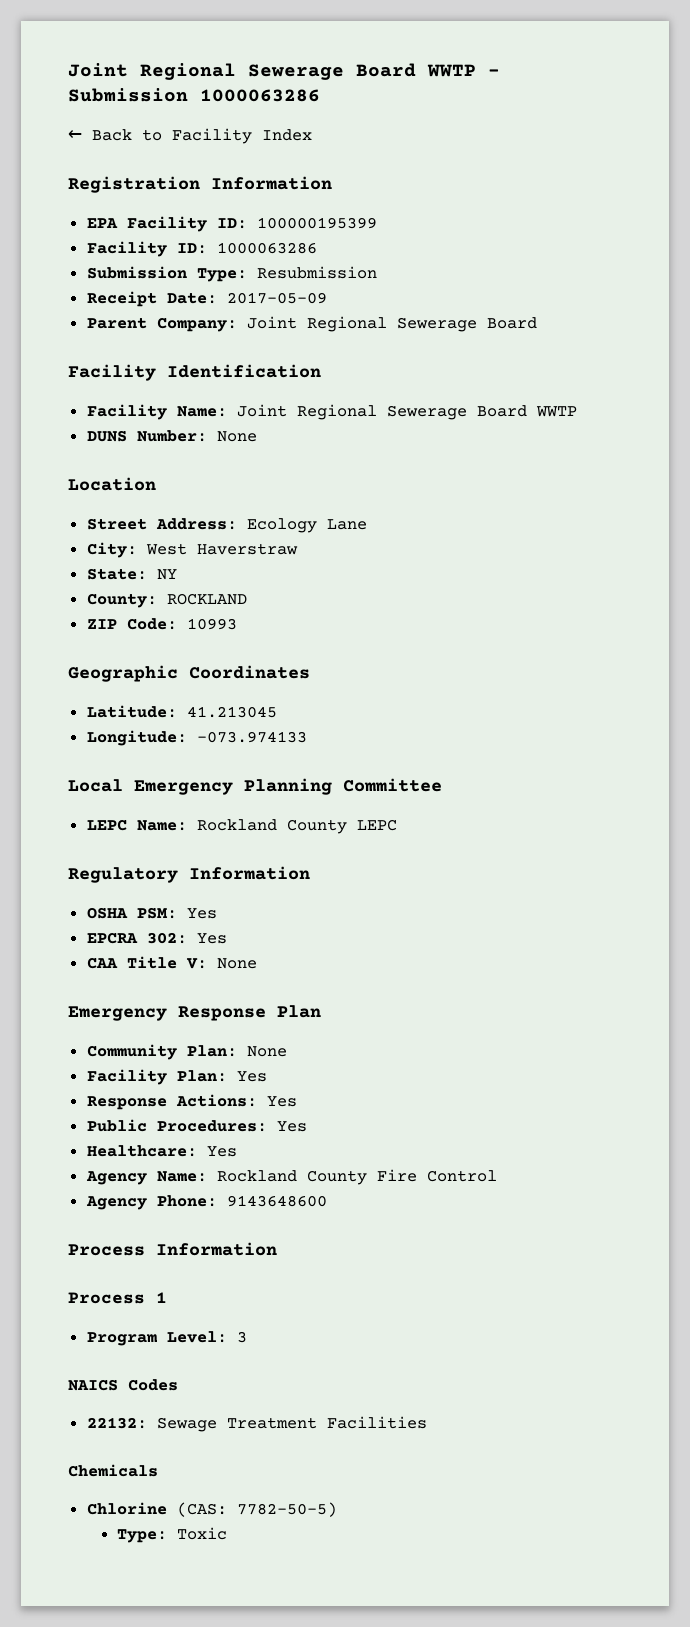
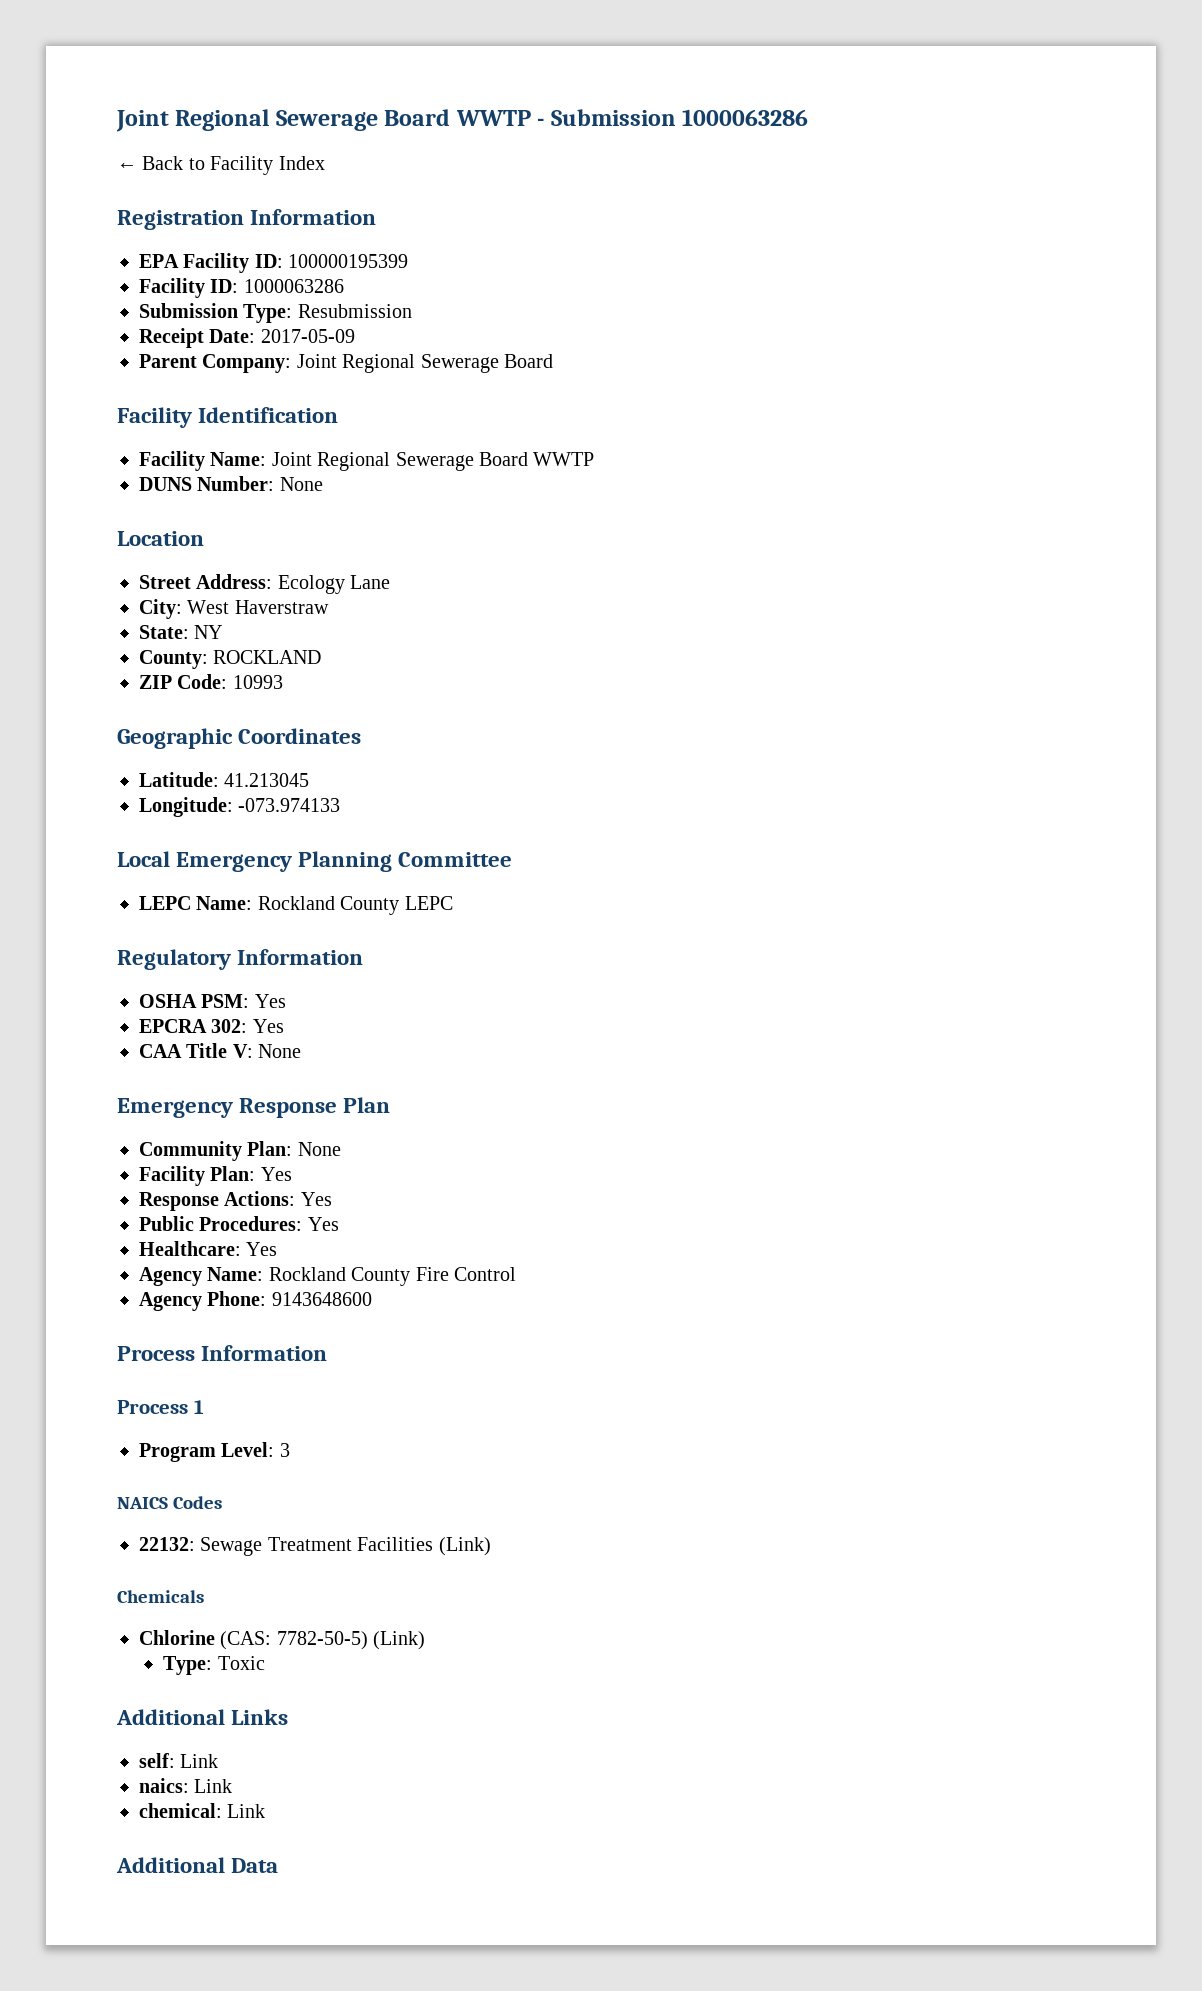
- 22132: Sewage Treatment Facilities
+ 22132: Sewage Treatment Facilities (Link)
- Chlorine (CAS: 7782-50-5)
+ Chlorine (CAS: 7782-50-5) (Link)
+ Additional Links
+ self: Link
+ naics: Link
+ chemical: Link
+ Additional Data

